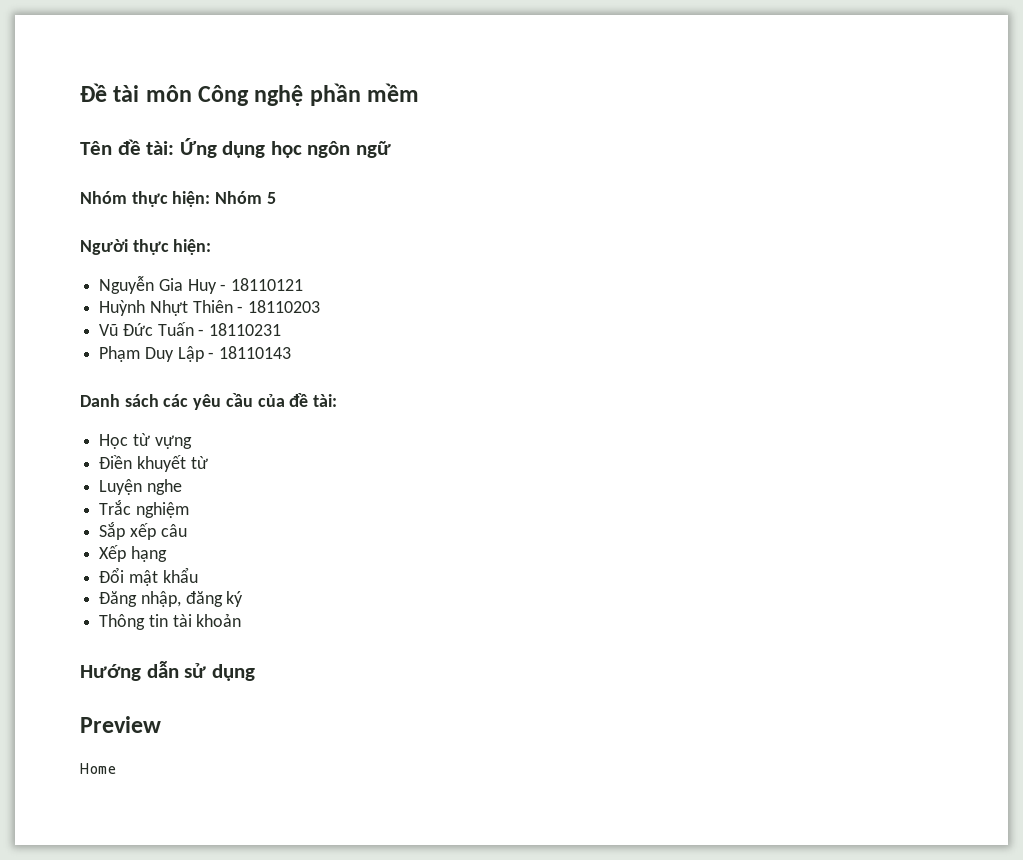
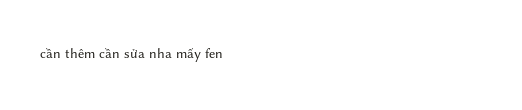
- Đề tài môn Công nghệ phần mềm
- Tên đề tài: Ứng dụng học ngôn ngữ
- Nhóm thực hiện: Nhóm 5
- Người thực hiện:
- Nguyễn Gia Huy - 18110121
- Huỳnh Nhựt Thiên - 18110203
- Vũ Đức Tuấn - 18110231
- Phạm Duy Lập - 18110143
- Danh sách các yêu cầu của đề tài:
- Học từ vựng
- Điền khuyết từ
- Luyện nghe
- Trắc nghiệm
- Sắp xếp câu
- Xếp hạng
- Đổi mật khẩu
- Đăng nhập, đăng ký
- Thông tin tài khoản
- Hướng dẫn sử dụng
- Preview
- Home
+ cần thêm cần sửa nha mấy fen

